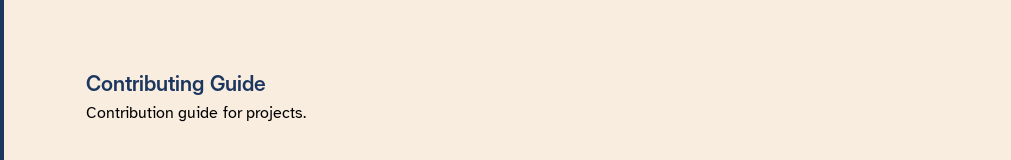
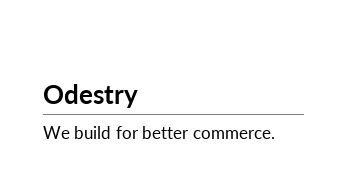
- Contributing Guide
- Contribution guide for projects.
+ Odestry
+ We build for better commerce.

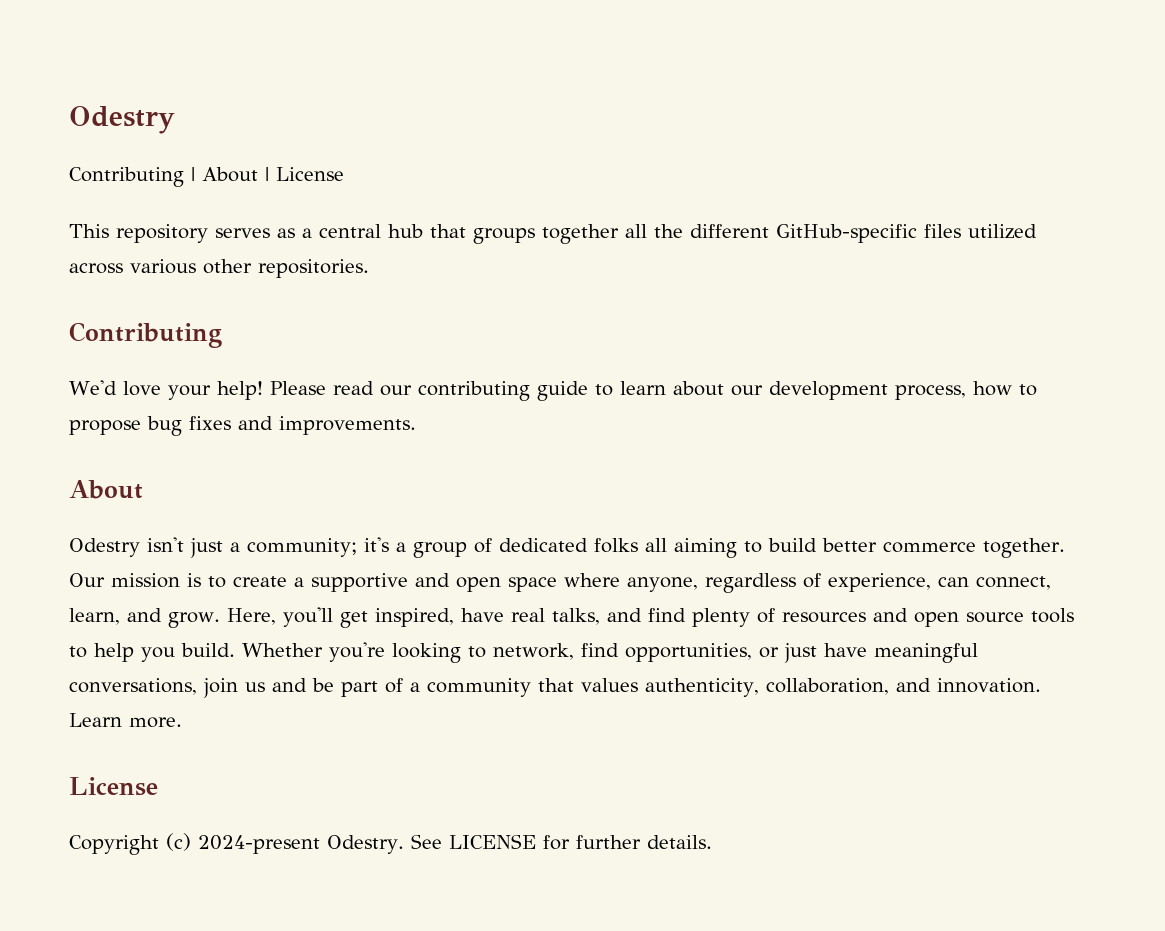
- We build for better commerce.
+ Contributing | About | License
+ This repository serves as a central hub that groups together all the different GitHub-specific files utilized across various other repositories.
+ Contributing
+ We'd love your help! Please read our contributing guide to learn about our development process, how to propose bug fixes and improvements.
+ About
+ Odestry isn't just a community; it's a group of dedicated folks all aiming to build better commerce together. Our mission is to create a supportive and open space where anyone, regardless of experience, can connect, learn, and grow. Here, you'll get inspired, have real talks, and find plenty of resources and open source tools to help you build. Whether you're looking to network, find opportunities, or just have meaningful conversations, join us and be part of a community that values authenticity, collaboration, and innovation. Learn more.
+ License
+ Copyright (c) 2024-present Odestry. See LICENSE for further details.

